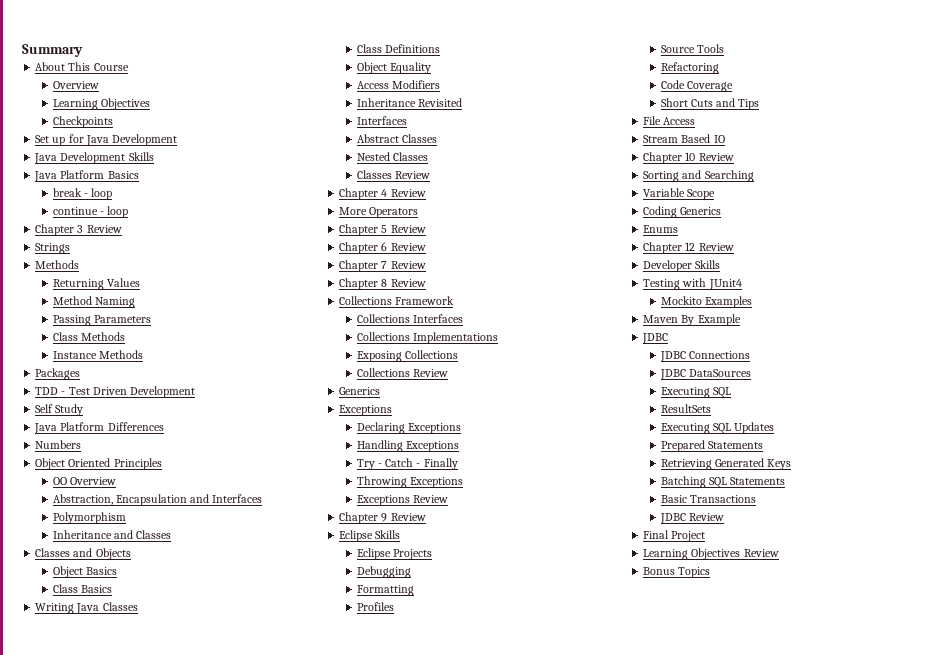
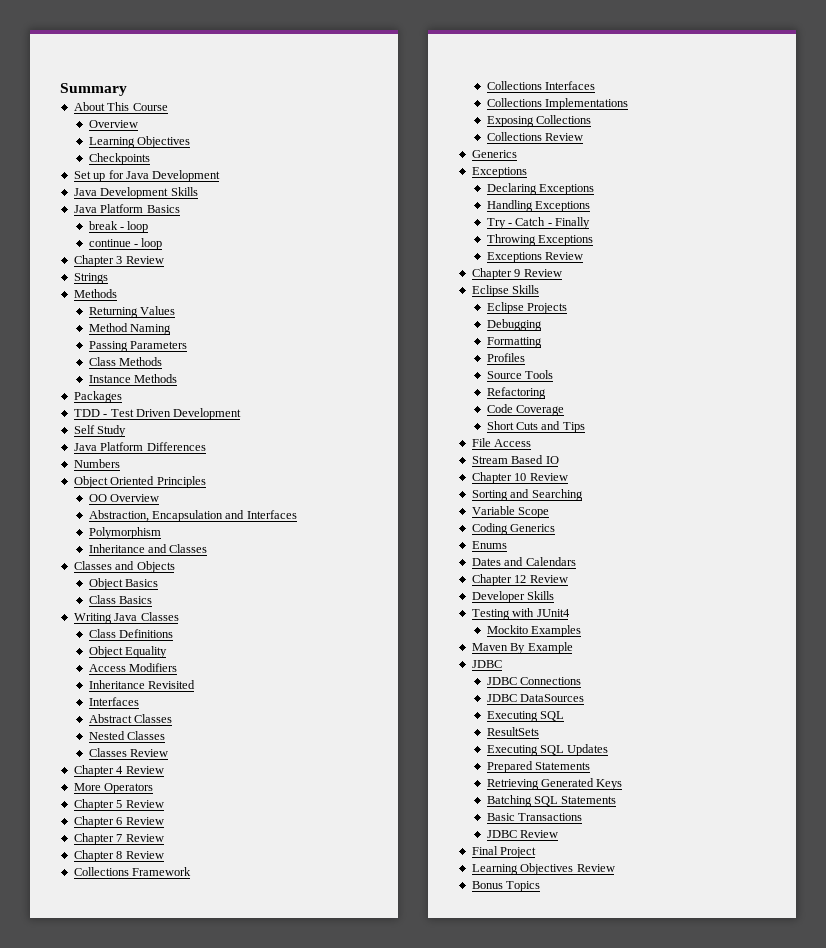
+ Dates and Calendars

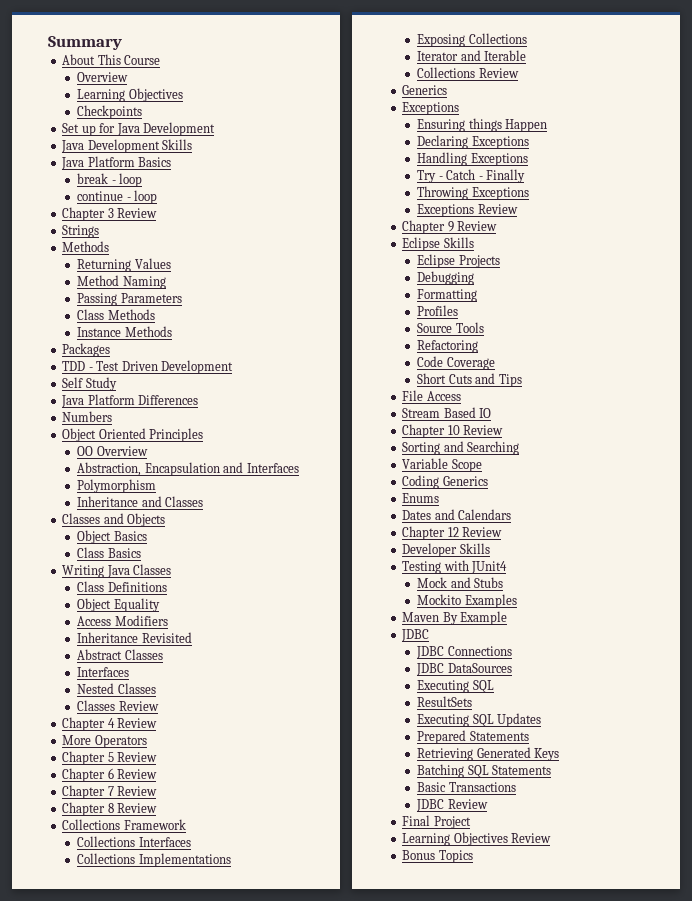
  Inheritance Revisited
- Interfaces
  Abstract Classes
+ Interfaces
+ Iterator and Iterable
+ Ensuring things Happen
+ Mock and Stubs

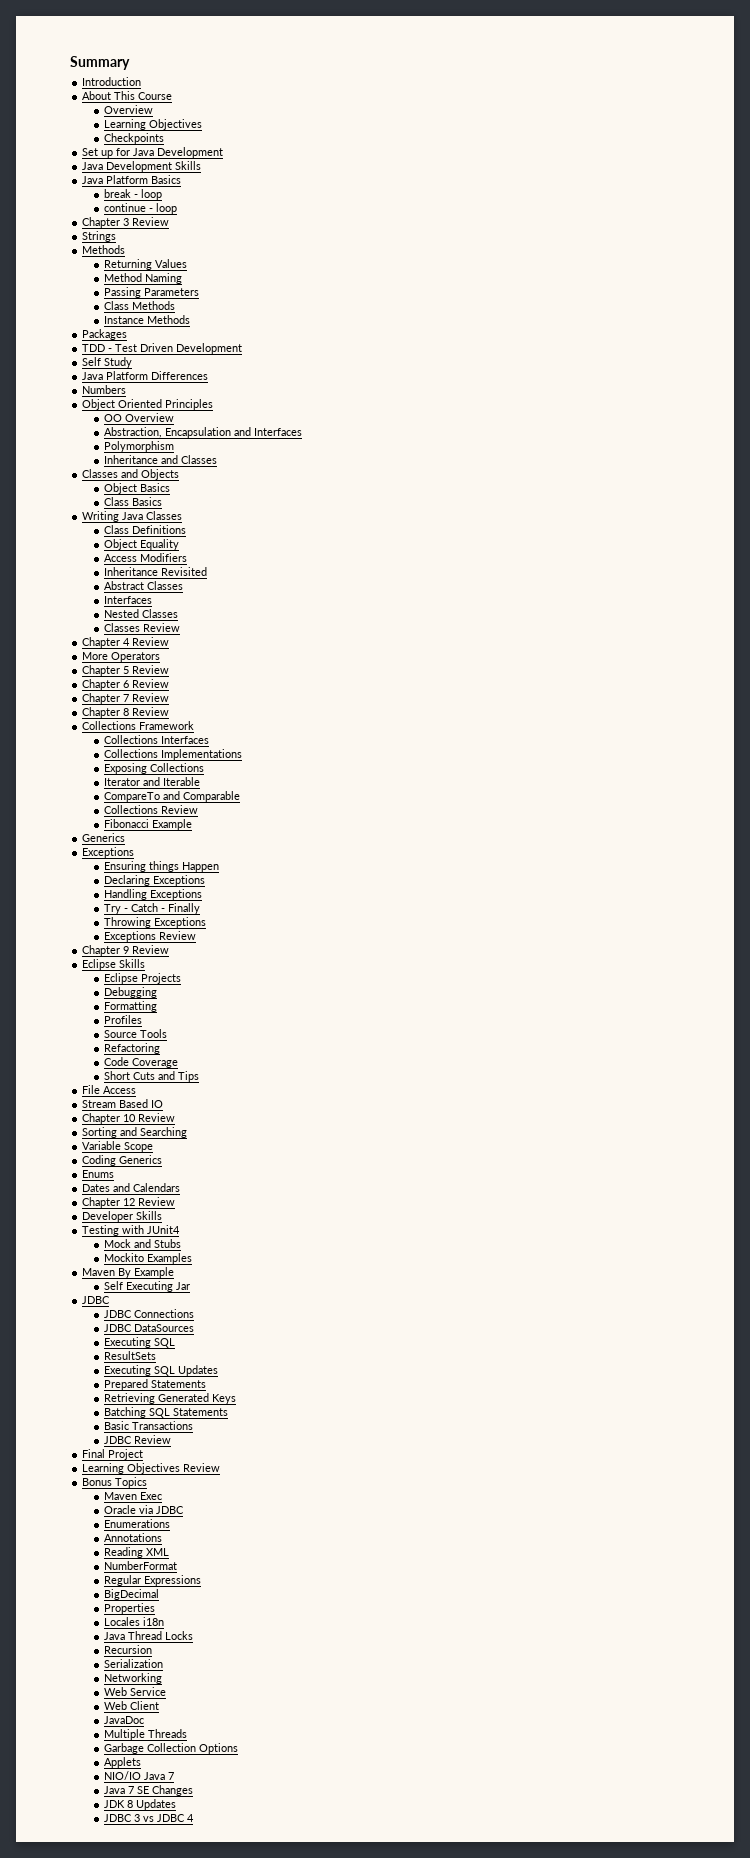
+ Introduction
+ CompareTo and Comparable
+ Fibonacci Example
+ Self Executing Jar
+ Maven Exec
+ Oracle via JDBC
+ Enumerations
+ Annotations
+ Reading XML
+ NumberFormat
+ Regular Expressions
+ BigDecimal
+ Properties
+ Locales i18n
+ Java Thread Locks
+ Recursion
+ Serialization
+ Networking
+ Web Service
+ Web Client
+ JavaDoc
+ Multiple Threads
+ Garbage Collection Options
+ Applets
+ NIO/IO Java 7
+ Java 7 SE Changes
+ JDK 8 Updates
+ JDBC 3 vs JDBC 4

